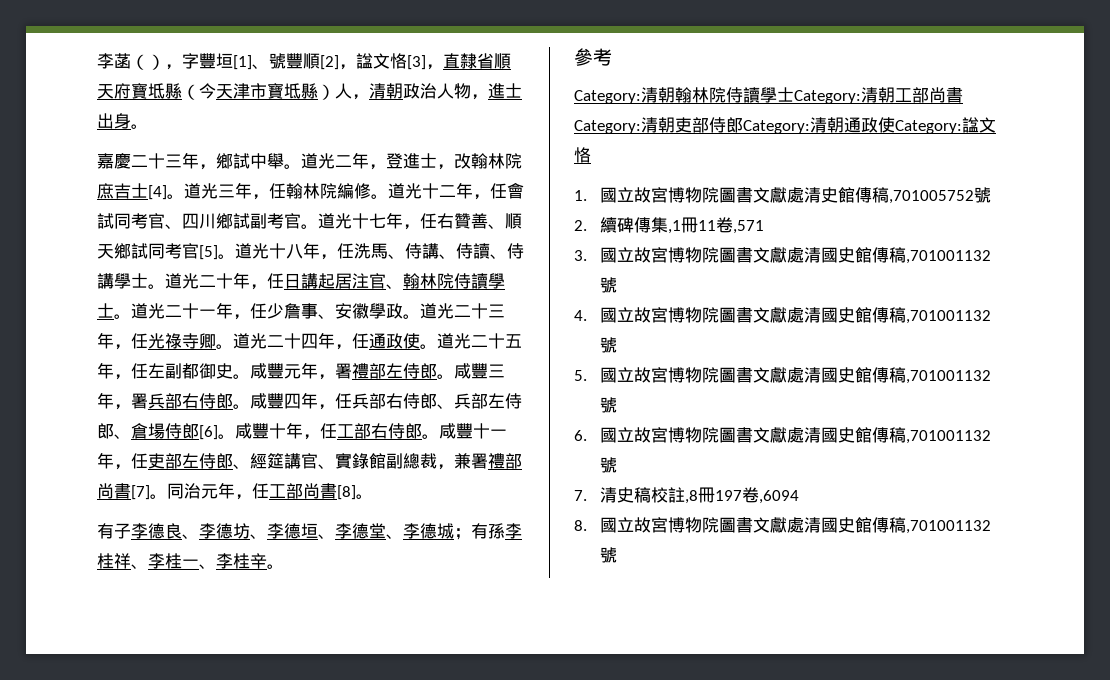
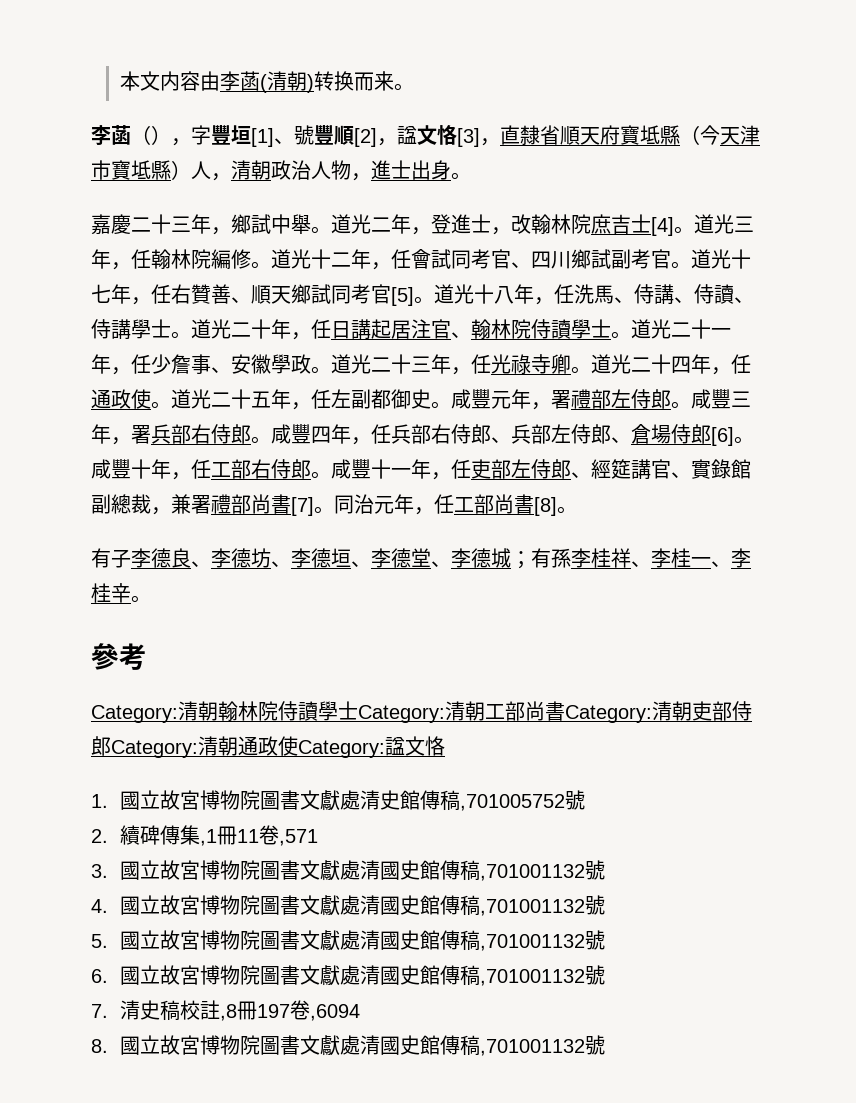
+ 本文内容由李菡(清朝)转换而来。

